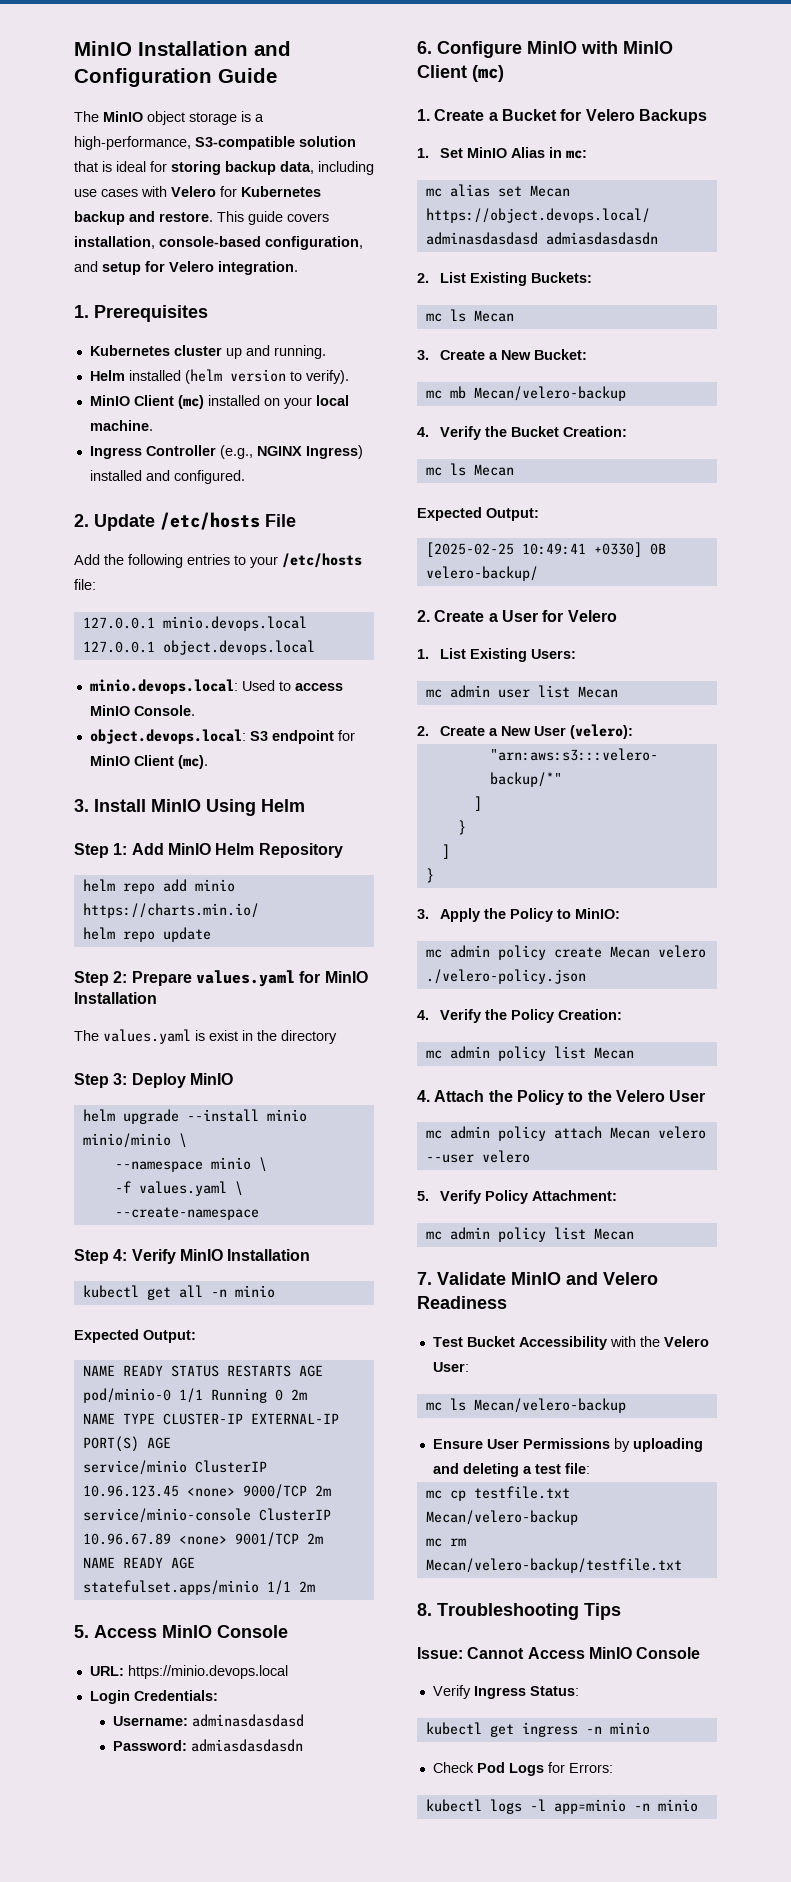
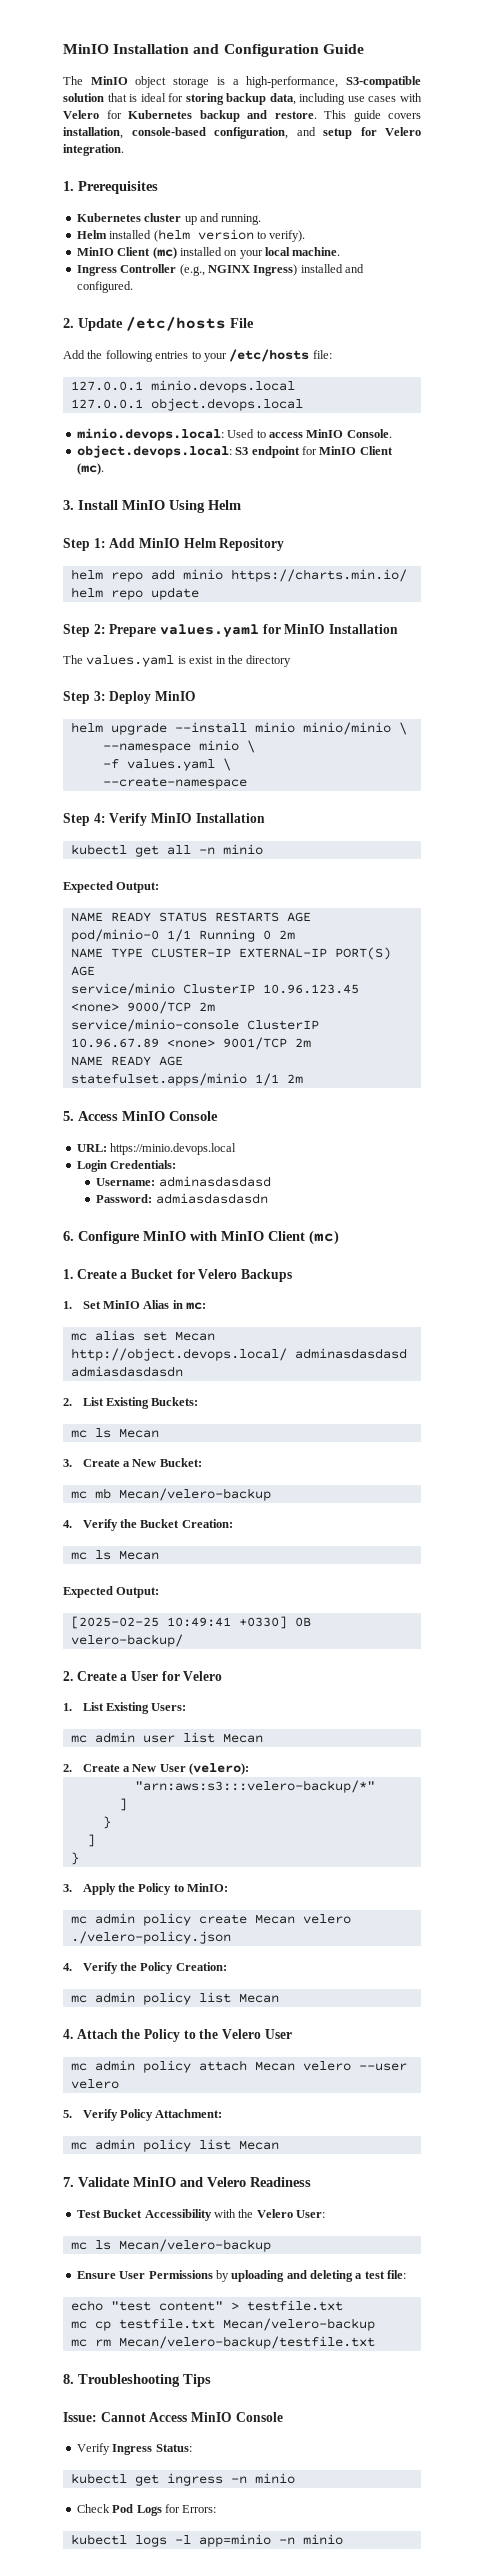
- mc alias set Mecan https://object.devops.local/ adminasdasdasd admiasdasdasdn
+ mc alias set Mecan http://object.devops.local/ adminasdasdasd admiasdasdasdn
+ echo "test content" > testfile.txt

